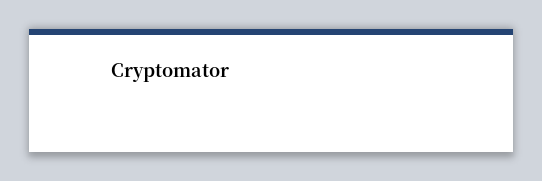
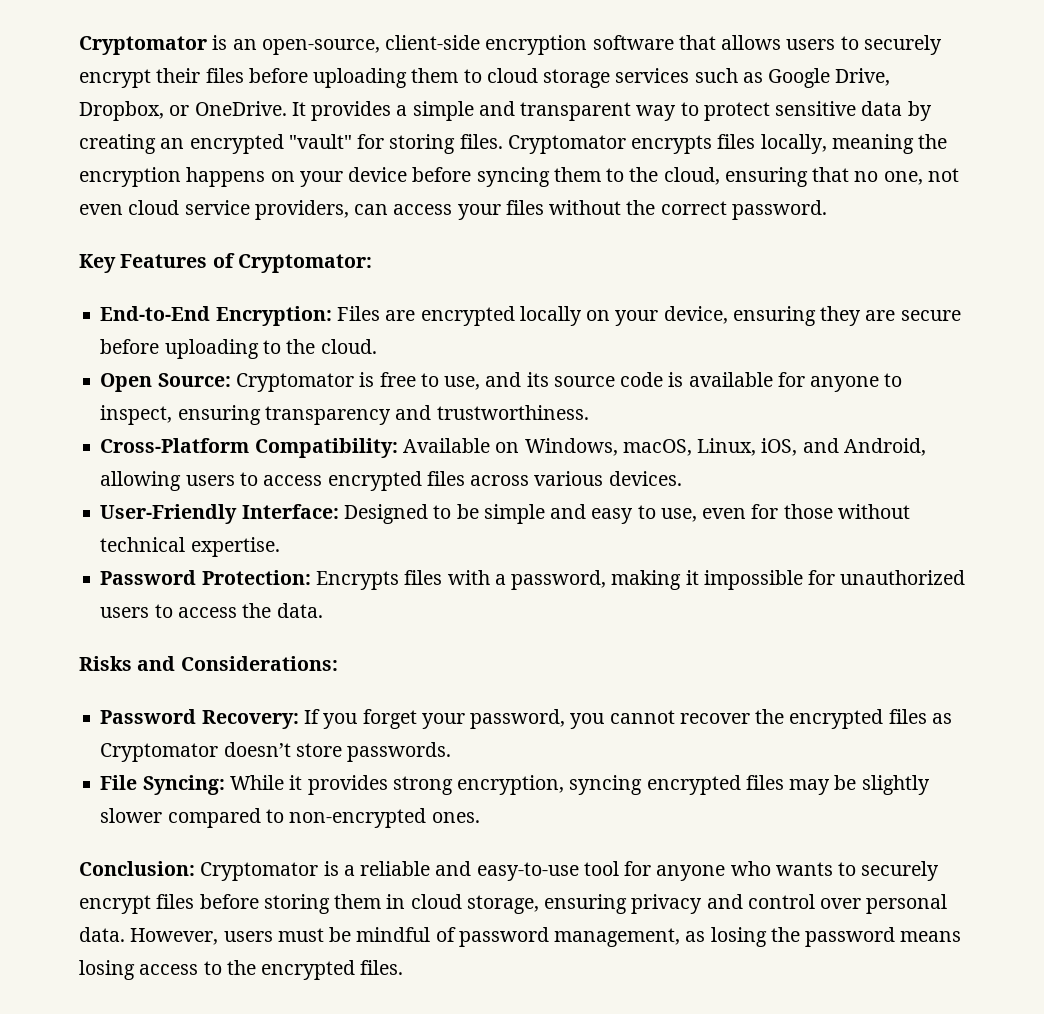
- Cryptomator
+ Cryptomator is an open-source, client-side encryption software that allows users to securely encrypt their files before uploading them to cloud storage services such as Google Drive, Dropbox, or OneDrive. It provides a simple and transparent way to protect sensitive data by creating an encrypted "vault" for storing files. Cryptomator encrypts files locally, meaning the encryption happens on your device before syncing them to the cloud, ensuring that no one, not even cloud service providers, can access your files without the correct password.
+ Key Features of Cryptomator:
+ End-to-End Encryption: Files are encrypted locally on your device, ensuring they are secure before uploading to the cloud.
+ Open Source: Cryptomator is free to use, and its source code is available for anyone to inspect, ensuring transparency and trustworthiness.
+ Cross-Platform Compatibility: Available on Windows, macOS, Linux, iOS, and Android, allowing users to access encrypted files across various devices.
+ User-Friendly Interface: Designed to be simple and easy to use, even for those without technical expertise.
+ Password Protection: Encrypts files with a password, making it impossible for unauthorized users to access the data.
+ Risks and Considerations:
+ Password Recovery: If you forget your password, you cannot recover the encrypted files as Cryptomator doesn’t store passwords.
+ File Syncing: While it provides strong encryption, syncing encrypted files may be slightly slower compared to non-encrypted ones.
+ Conclusion: Cryptomator is a reliable and easy-to-use tool for anyone who wants to securely encrypt files before storing them in cloud storage, ensuring privacy and control over personal data. However, users must be mindful of password management, as losing the password means losing access to the encrypted files.

